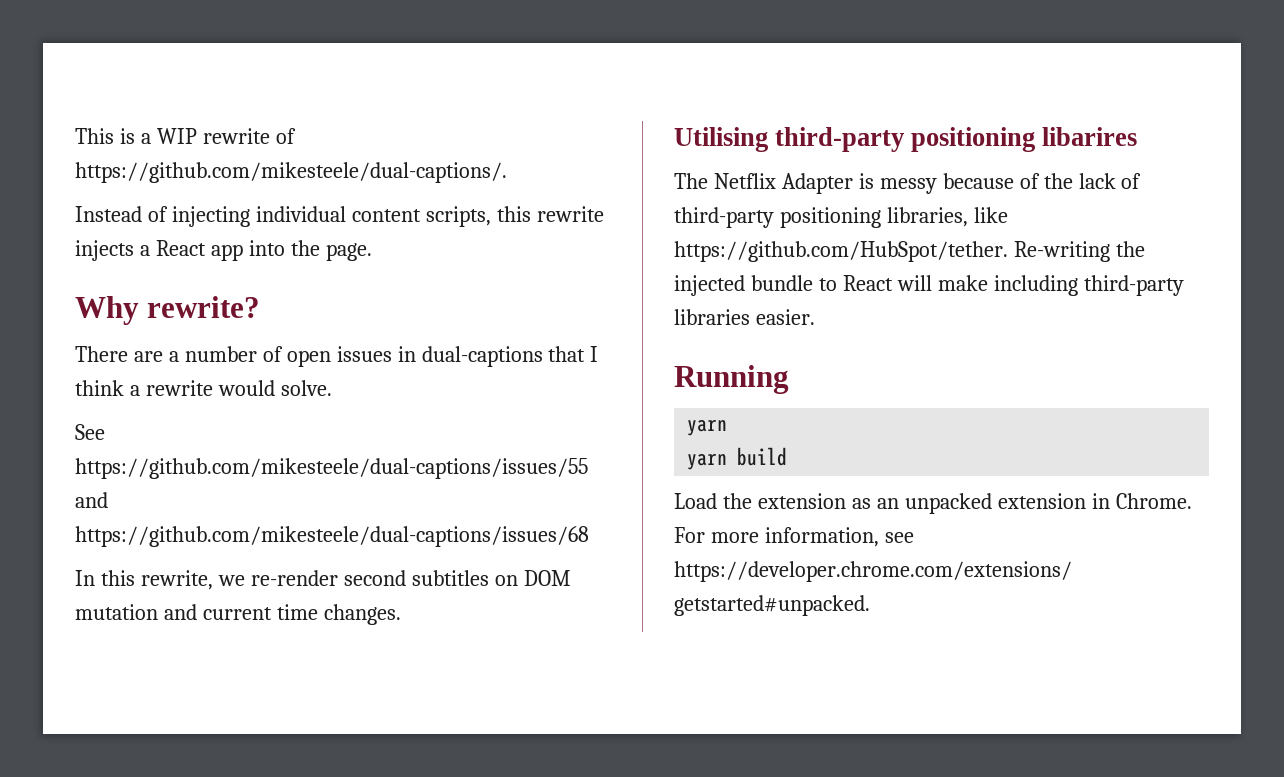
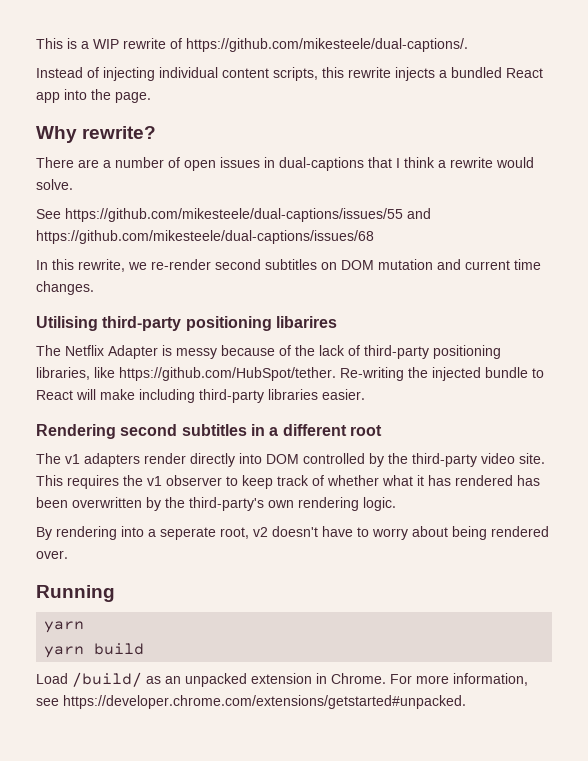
- Instead of injecting individual content scripts, this rewrite injects a React app into the page.
+ Instead of injecting individual content scripts, this rewrite injects a bundled React app into the page.
+ Rendering second subtitles in a different root
+ The v1 adapters render directly into DOM controlled by the third-party video site. This requires the v1 observer to keep track of whether what it has rendered has been overwritten by the third-party's own rendering logic.
+ By rendering into a seperate root, v2 doesn't have to worry about being rendered over.
- Load the extension as an unpacked extension in Chrome.
+ Load /build/ as an unpacked extension in Chrome.

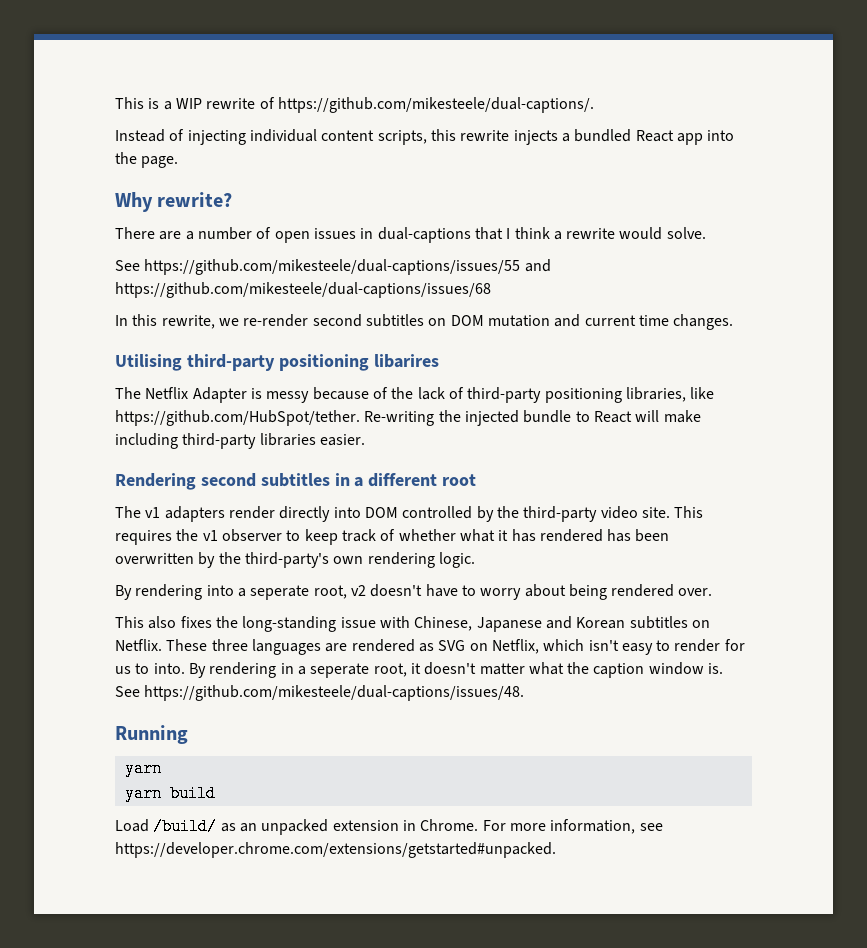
+ This also fixes the long-standing issue with Chinese, Japanese and Korean subtitles on Netflix. These three languages are rendered as SVG on Netflix, which isn't easy to render for us to into. By rendering in a seperate root, it doesn't matter what the caption window is. See https://github.com/mikesteele/dual-captions/issues/48.

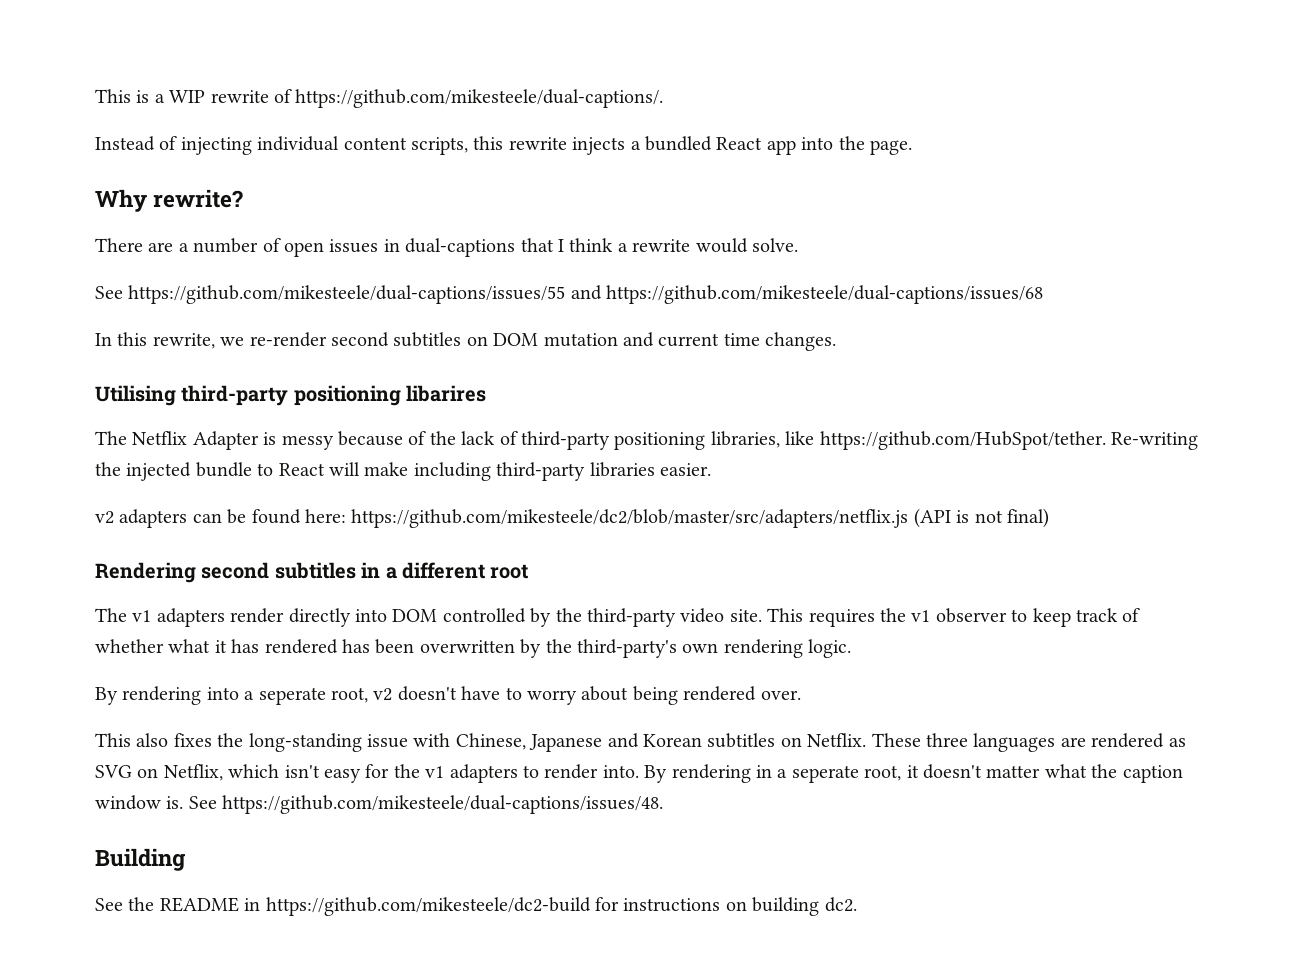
+ v2 adapters can be found here: https://github.com/mikesteele/dc2/blob/master/src/adapters/netflix.js (API is not final)
- These three languages are rendered as SVG on Netflix, which isn't easy to render for us to into.
+ These three languages are rendered as SVG on Netflix, which isn't easy for the v1 adapters to render into.
- Running
- yarn
- yarn build
- Load /build/ as an unpacked extension in Chrome. For more information, see https://developer.chrome.com/extensions/getstarted#unpacked.
+ Building
+ See the README in https://github.com/mikesteele/dc2-build for instructions on building dc2.

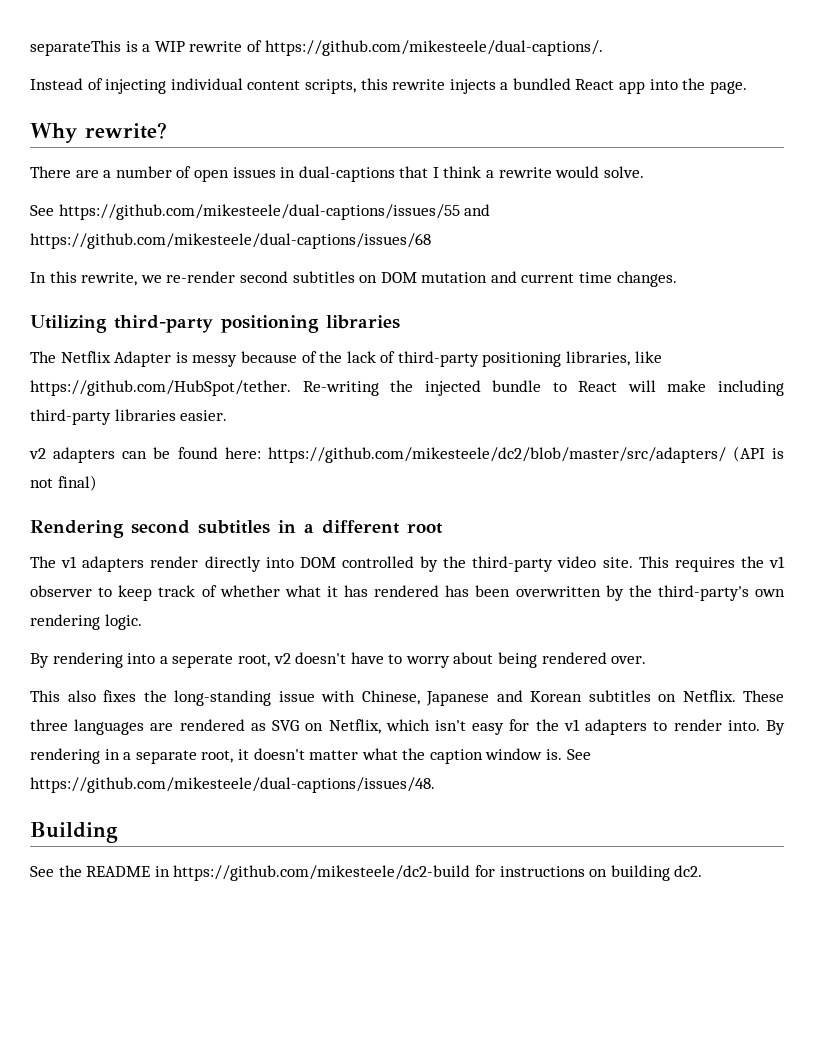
- This is a WIP rewrite of https://github.com/mikesteele/dual-captions/.
+ separateThis is a WIP rewrite of https://github.com/mikesteele/dual-captions/.
- Utilising third-party positioning libarires
+ Utilizing third-party positioning libraries
- v2 adapters can be found here: https://github.com/mikesteele/dc2/blob/master/src/adapters/netflix.js (API is not final)
+ v2 adapters can be found here: https://github.com/mikesteele/dc2/blob/master/src/adapters/ (API is not final)
- By rendering in a seperate root, it doesn't matter what the caption window is.
+ By rendering in a separate root, it doesn't matter what the caption window is.

